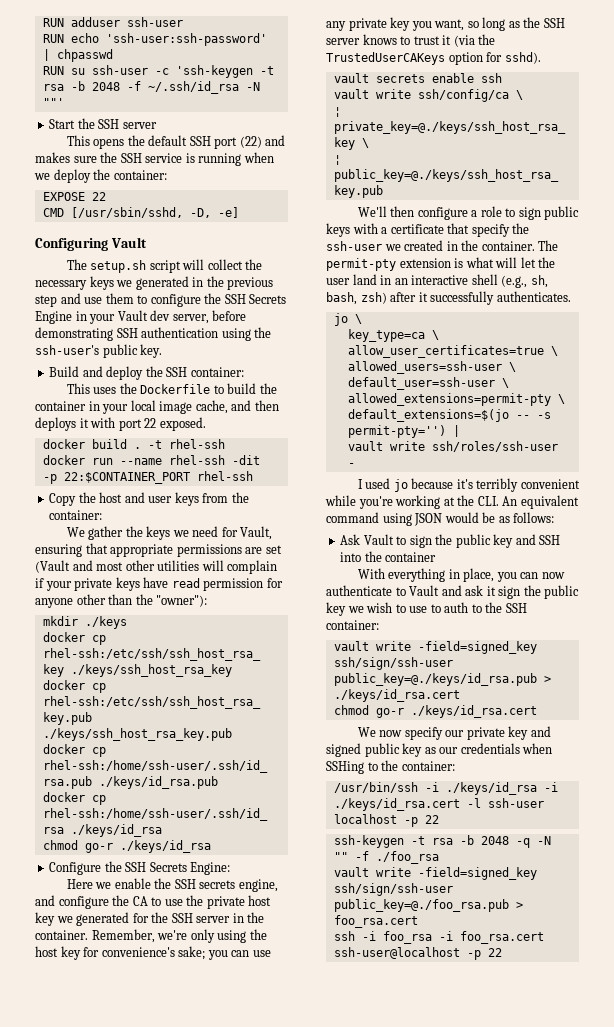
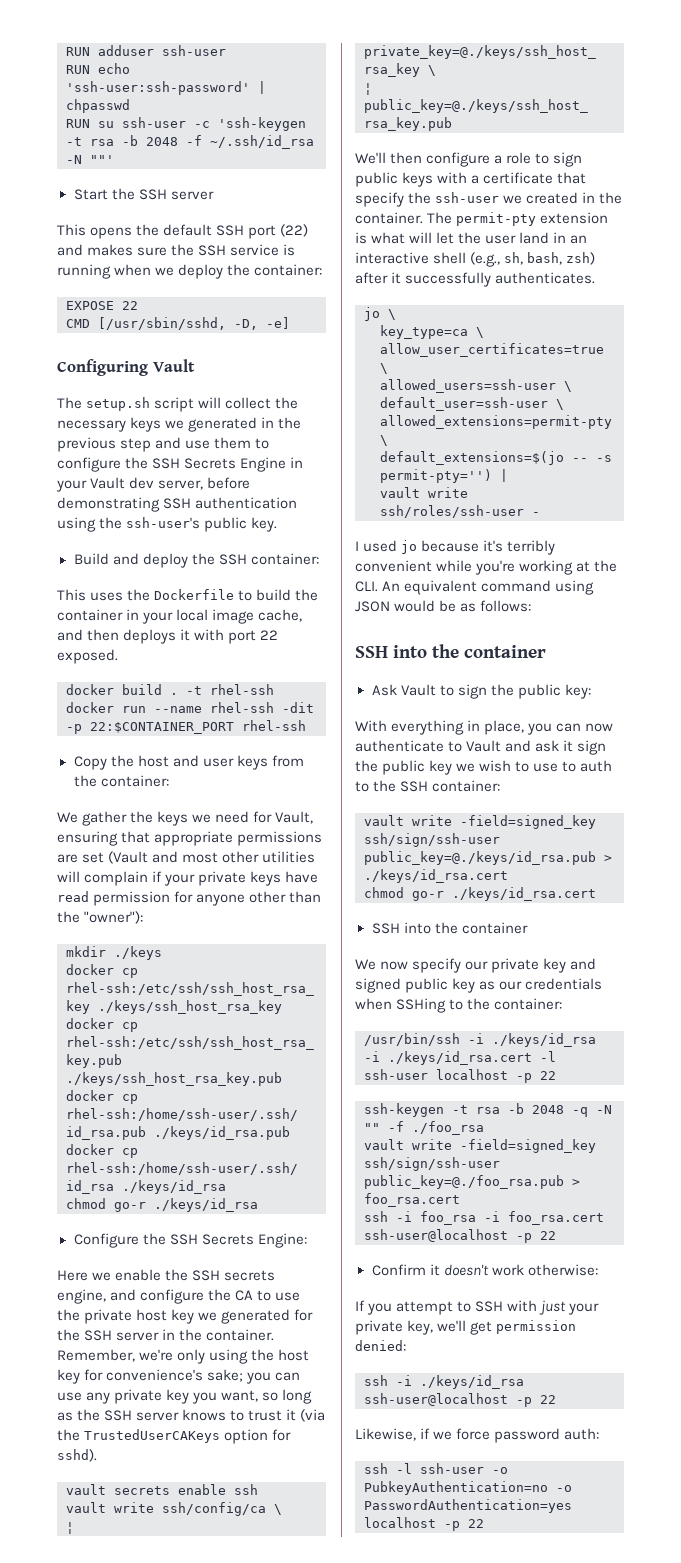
  I used jo because it's terribly convenient while you're working at the CLI. An equivalent command using JSON would be as follows:
+ SSH into the container
- Ask Vault to sign the public key and SSH into the container
+ Ask Vault to sign the public key:
  chmod go-r ./keys/id_rsa.cert
+ SSH into the container
+ Confirm it doesn't work otherwise:
+ If you attempt to SSH with just your private key, we'll get permission denied:
+ ssh -i ./keys/id_rsa ssh-user@localhost -p 22
+ Likewise, if we force password auth:
+ ssh -l ssh-user -o PubkeyAuthentication=no -o PasswordAuthentication=yes localhost -p 22

